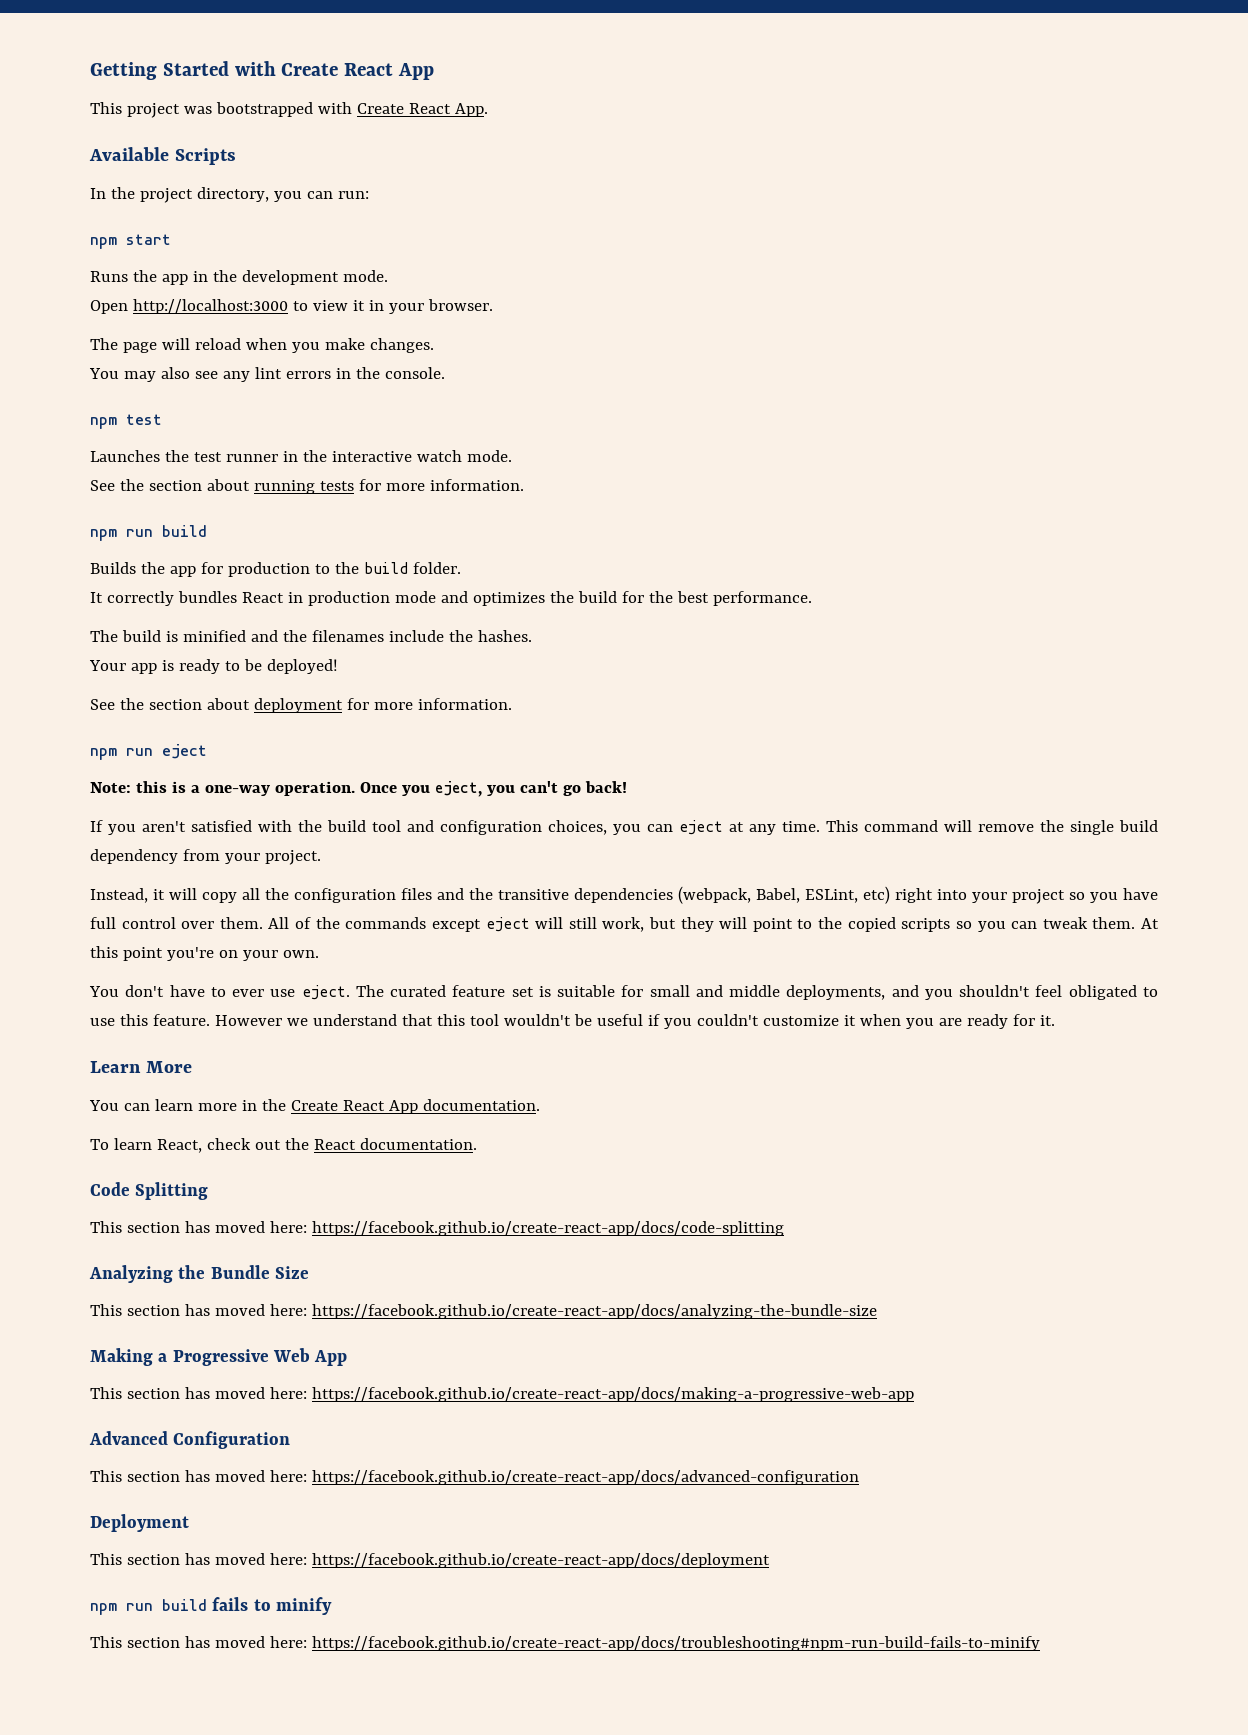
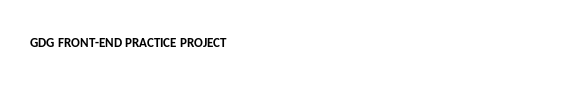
- Getting Started with Create React App
- This project was bootstrapped with Create React App.
- Available Scripts
- In the project directory, you can run:
- npm start
- Runs the app in the development mode.
- Open http://localhost:3000 to view it in your browser.
- The page will reload when you make changes.
- You may also see any lint errors in the console.
- npm test
- Launches the test runner in the interactive watch mode.
- See the section about running tests for more information.
- npm run build
- Builds the app for production to the build folder.
- It correctly bundles React in production mode and optimizes the build for the best performance.
- The build is minified and the filenames include the hashes.
- Your app is ready to be deployed!
- See the section about deployment for more information.
- npm run eject
- Note: this is a one-way operation. Once you eject, you can't go back!
- If you aren't satisfied with the build tool and configuration choices, you can eject at any time. This command will remove the single build dependency from your project.
- Instead, it will copy all the configuration files and the transitive dependencies (webpack, Babel, ESLint, etc) right into your project so you have full control over them. All of the commands except eject will still work, but they will point to the copied scripts so you can tweak them. At this point you're on your own.
- You don't have to ever use eject. The curated feature set is suitable for small and middle deployments, and you shouldn't feel obligated to use this feature. However we understand that this tool wouldn't be useful if you couldn't customize it when you are ready for it.
- Learn More
- You can learn more in the Create React App documentation.
- To learn React, check out the React documentation.
- Code Splitting
- This section has moved here: https://facebook.github.io/create-react-app/docs/code-splitting
- Analyzing the Bundle Size
- This section has moved here: https://facebook.github.io/create-react-app/docs/analyzing-the-bundle-size
- Making a Progressive Web App
- This section has moved here: https://facebook.github.io/create-react-app/docs/making-a-progressive-web-app
- Advanced Configuration
- This section has moved here: https://facebook.github.io/create-react-app/docs/advanced-configuration
- Deployment
- This section has moved here: https://facebook.github.io/create-react-app/docs/deployment
- npm run build fails to minify
- This section has moved here: https://facebook.github.io/create-react-app/docs/troubleshooting#npm-run-build-fails-to-minify
+ GDG FRONT-END PRACTICE PROJECT

